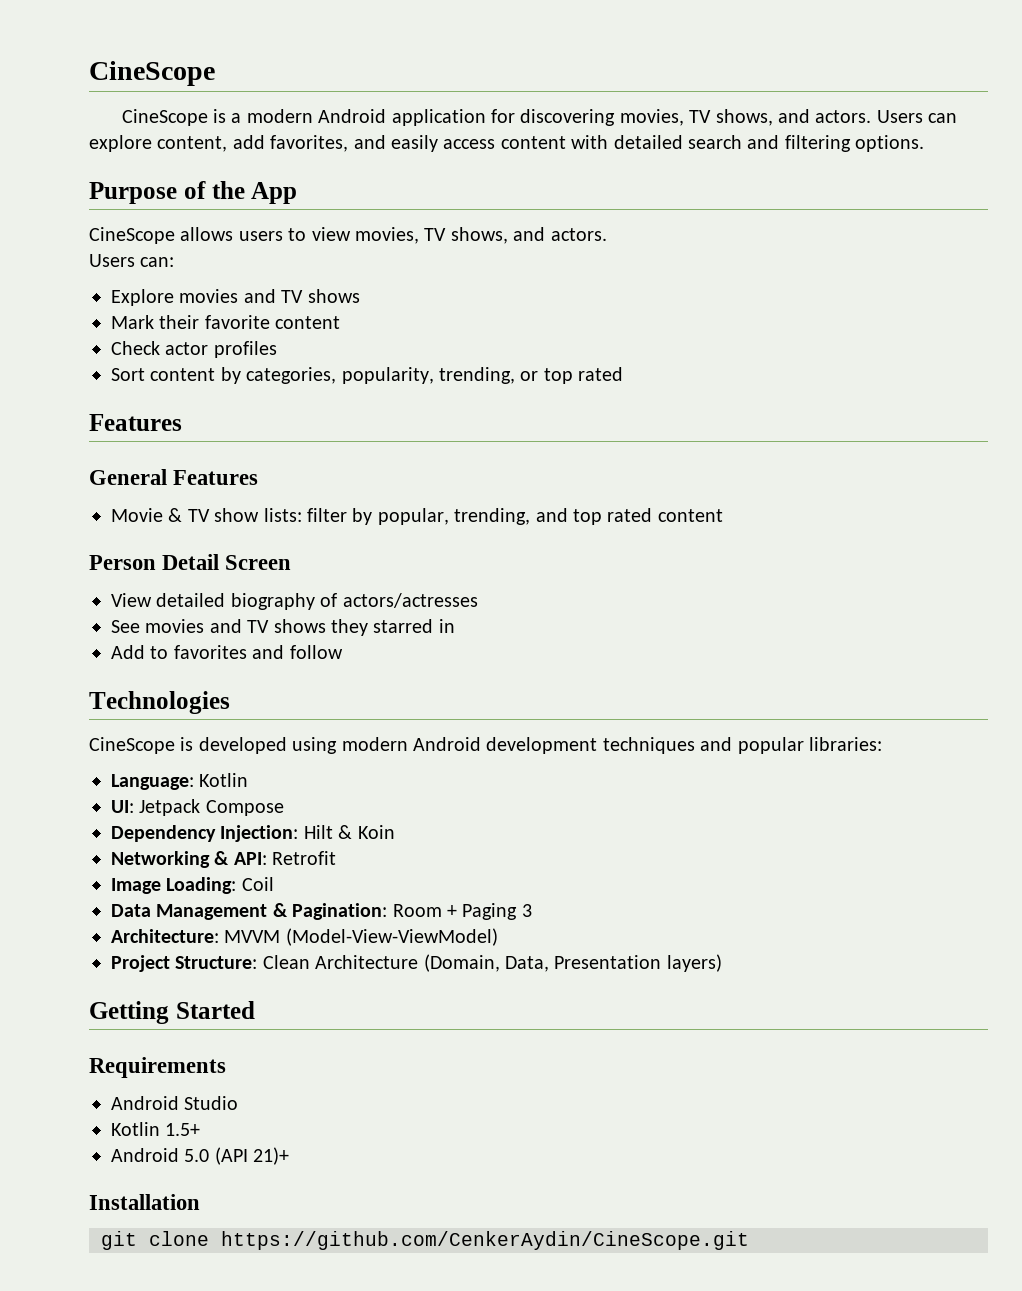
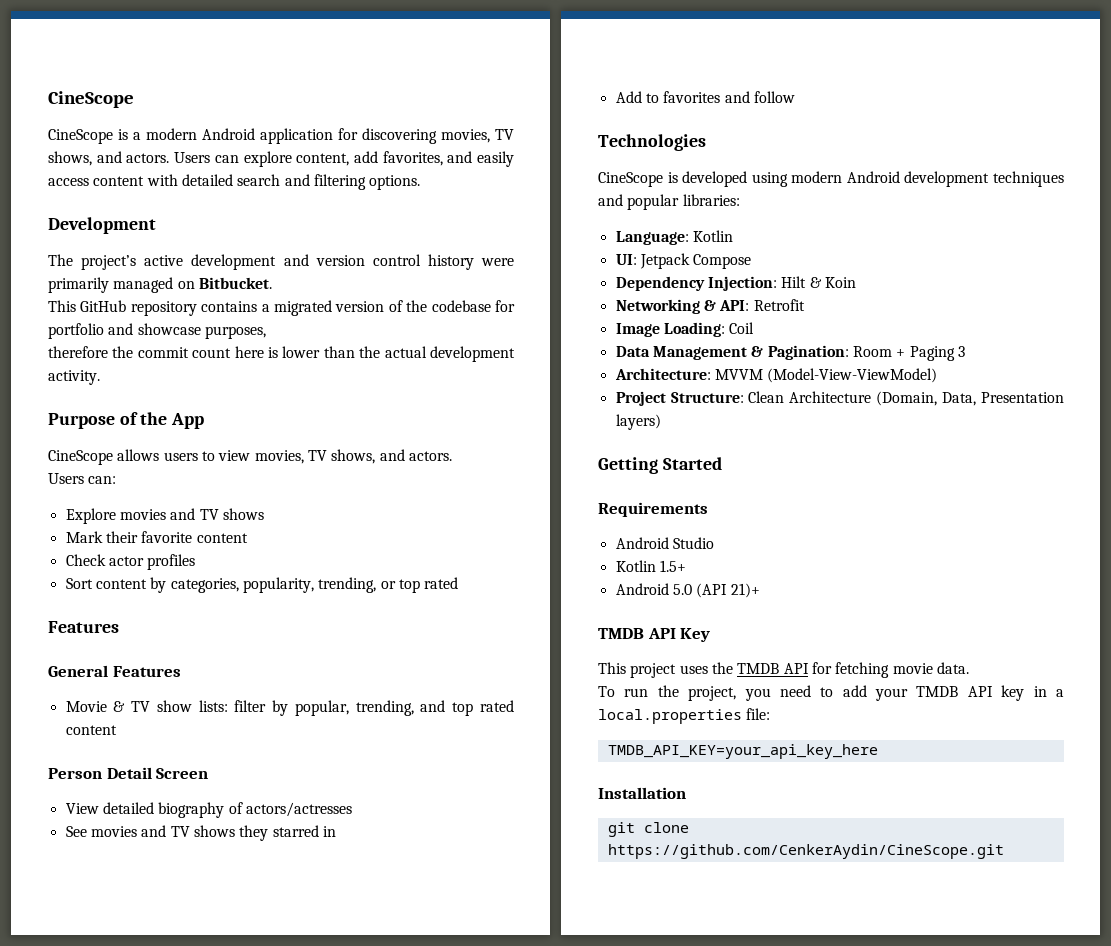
+ Development
+ The project’s active development and version control history were primarily managed on Bitbucket.
+ This GitHub repository contains a migrated version of the codebase for portfolio and showcase purposes,
+ therefore the commit count here is lower than the actual development activity.
+ TMDB API Key
+ This project uses the TMDB API for fetching movie data.
+ To run the project, you need to add your TMDB API key in a local.properties file:
+ TMDB_API_KEY=your_api_key_here

